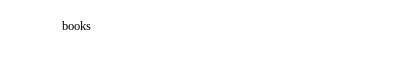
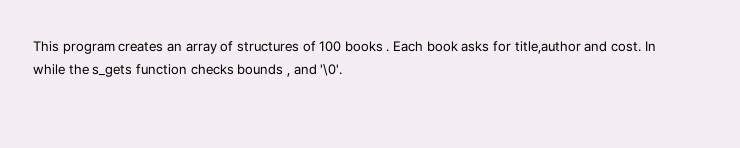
- books
+ This program creates an array of structures of 100 books . Each book asks for title,author and cost. In while the s_gets function checks bounds , and '\0'.

